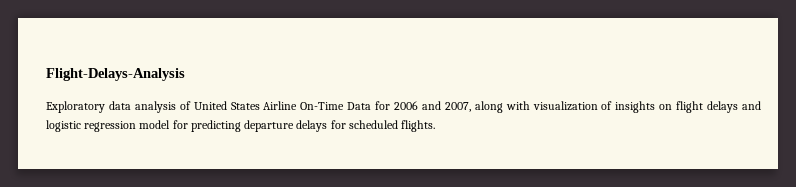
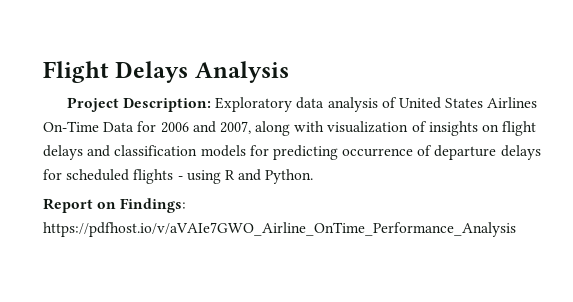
- Flight-Delays-Analysis
- Exploratory data analysis of United States Airline On-Time Data for 2006 and 2007, along with visualization of insights on flight delays and logistic regression model for predicting departure delays for scheduled flights.
+ Flight Delays Analysis
+ Project Description: Exploratory data analysis of United States Airlines On-Time Data for 2006 and 2007, along with visualization of insights on flight delays and classification models for predicting occurrence of departure delays for scheduled flights - using R and Python.
+ Report on Findings: https://pdfhost.io/v/aVAIe7GWO_Airline_OnTime_Performance_Analysis

